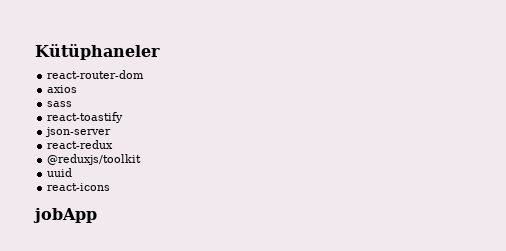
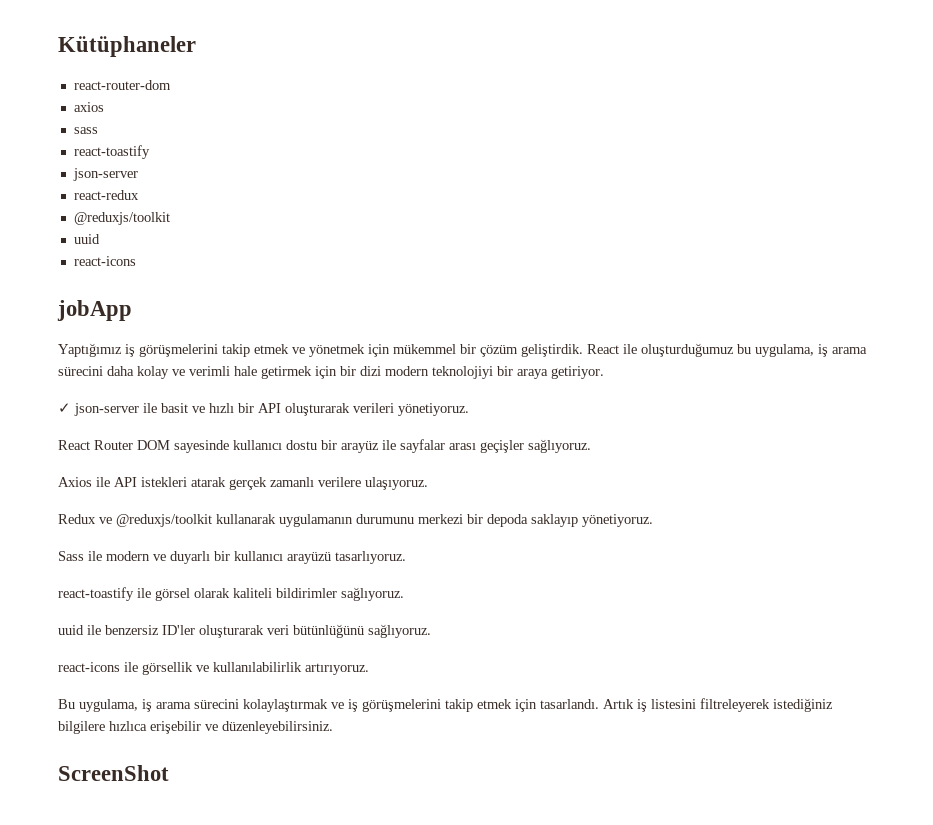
+ Yaptığımız iş görüşmelerini takip etmek ve yönetmek için mükemmel bir çözüm geliştirdik. React ile oluşturduğumuz bu uygulama, iş arama sürecini daha kolay ve verimli hale getirmek için bir dizi modern teknolojiyi bir araya getiriyor.
+ ✓ json-server ile basit ve hızlı bir API oluşturarak verileri yönetiyoruz.
+ React Router DOM sayesinde kullanıcı dostu bir arayüz ile sayfalar arası geçişler sağlıyoruz.
+ Axios ile API istekleri atarak gerçek zamanlı verilere ulaşıyoruz.
+ Redux ve @reduxjs/toolkit kullanarak uygulamanın durumunu merkezi bir depoda saklayıp yönetiyoruz.
+ Sass ile modern ve duyarlı bir kullanıcı arayüzü tasarlıyoruz.
+ react-toastify ile görsel olarak kaliteli bildirimler sağlıyoruz.
+ uuid ile benzersiz ID'ler oluşturarak veri bütünlüğünü sağlıyoruz.
+ react-icons ile görsellik ve kullanılabilirlik artırıyoruz.
+ Bu uygulama, iş arama sürecini kolaylaştırmak ve iş görüşmelerini takip etmek için tasarlandı. Artık iş listesini filtreleyerek istediğiniz bilgilere hızlıca erişebilir ve düzenleyebilirsiniz.
+ ScreenShot

